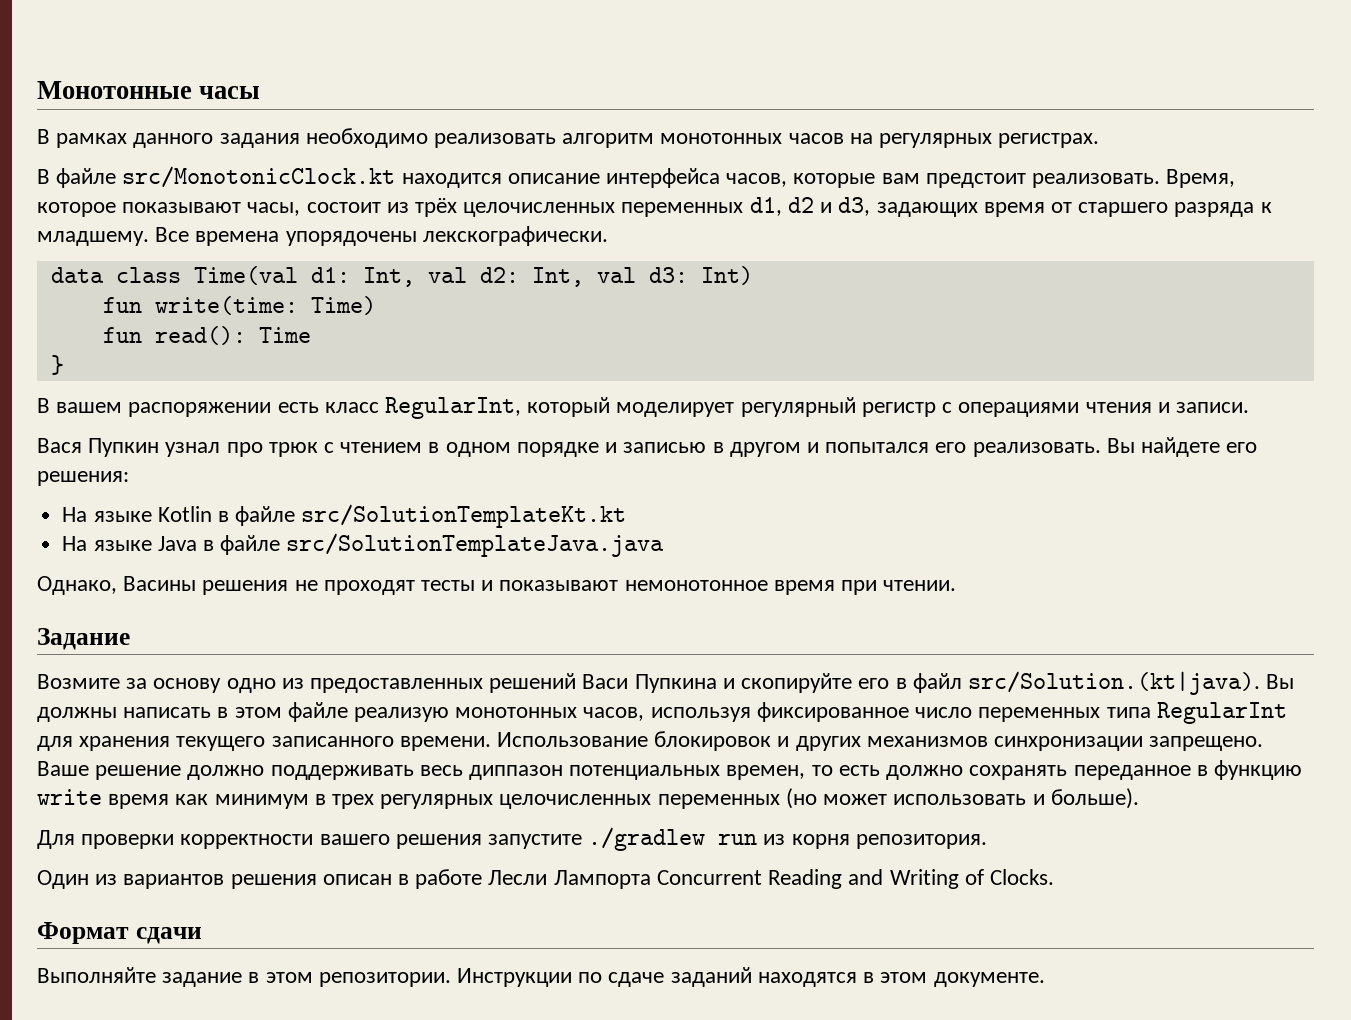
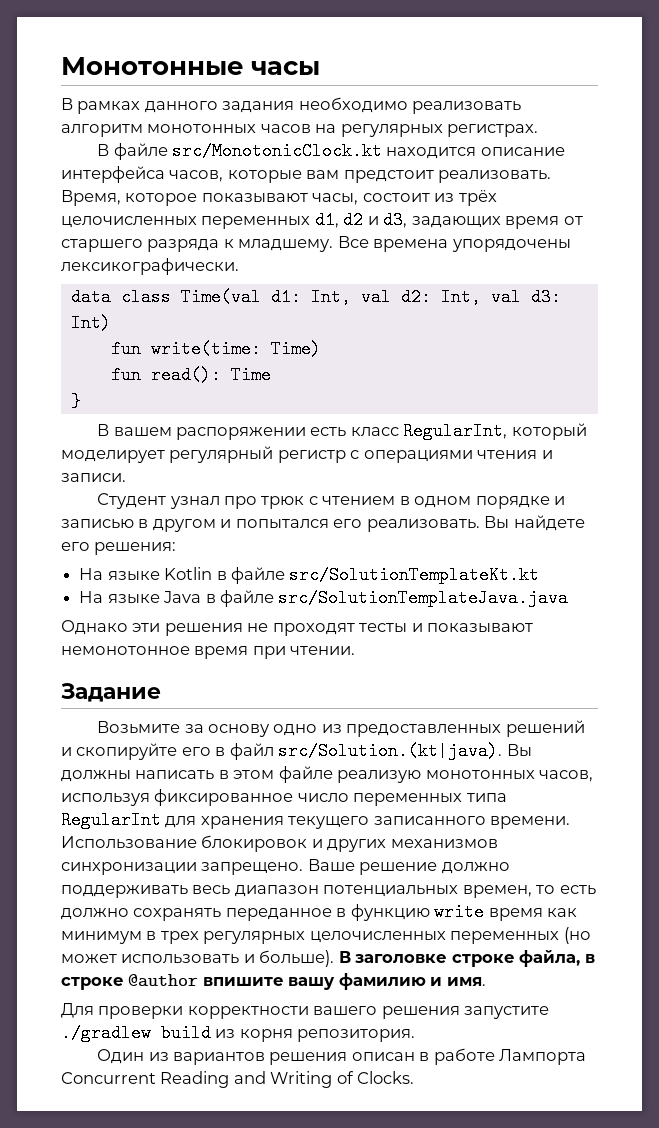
- Все времена упорядочены лекскографически.
+ Все времена упорядочены лексикографически.
- Вася Пупкин узнал про трюк с чтением в одном порядке и записью в другом и попытался его реализовать.
+ Студент узнал про трюк с чтением в одном порядке и записью в другом и попытался его реализовать.
- Однако, Васины решения не проходят тесты и показывают немонотонное время при чтении.
+ Однако эти решения не проходят тесты и показывают немонотонное время при чтении.
- Возмите за основу одно из предоставленных решений Васи Пупкина и скопируйте его в файл src/Solution.(kt|java). Вы должны написать в этом файле реализую монотонных часов, используя фиксированное число переменных типа RegularInt для хранения текущего записанного времени.
+ Возьмите за основу одно из предоставленных решений и скопируйте его в файл src/Solution.(kt|java). Вы должны написать в этом файле реализую монотонных часов, используя фиксированное число переменных типа RegularInt для хранения текущего записанного времени.
- Ваше решение должно поддерживать весь диппазон потенциальных времен, то есть должно сохранять переданное в функцию write время как минимум в трех регулярных целочисленных переменных (но может использовать и больше).
+ Ваше решение должно поддерживать весь диапазон потенциальных времен, то есть должно сохранять переданное в функцию write время как минимум в трех регулярных целочисленных переменных (но может использовать и больше). В заголовке строке файла, в строке @author впишите вашу фамилию и имя.
- Для проверки корректности вашего решения запустите ./gradlew run из корня репозитория.
+ Для проверки корректности вашего решения запустите ./gradlew build из корня репозитория.
- Один из вариантов решения описан в работе Лесли Лампорта Concurrent Reading and Writing of Clocks.
+ Один из вариантов решения описан в работе Лампорта Concurrent Reading and Writing of Clocks.
- Формат сдачи
- Выполняйте задание в этом репозитории. Инструкции по сдаче заданий находятся в этом документе.

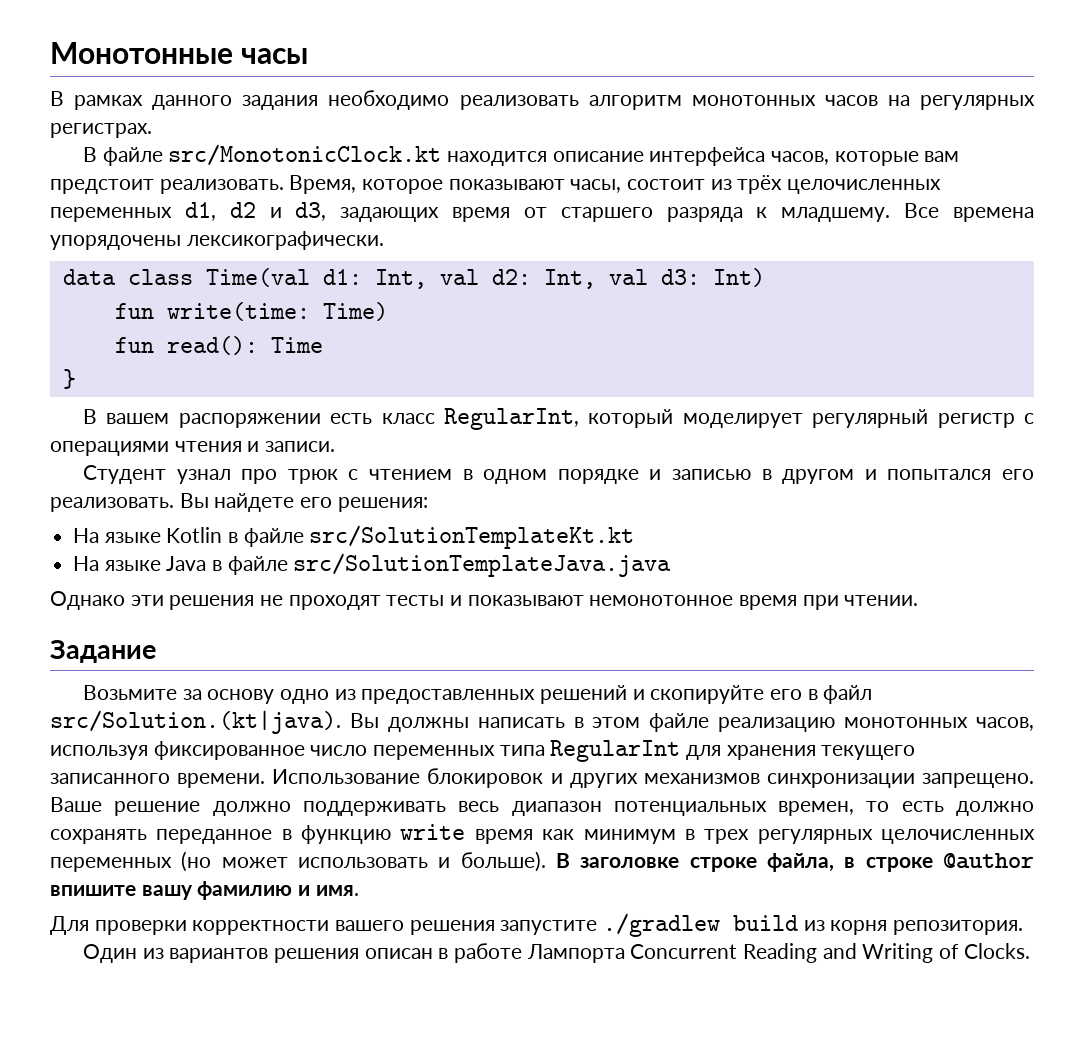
- Возьмите за основу одно из предоставленных решений и скопируйте его в файл src/Solution.(kt|java). Вы должны написать в этом файле реализую монотонных часов, используя фиксированное число переменных типа RegularInt для хранения текущего записанного времени.
+ Возьмите за основу одно из предоставленных решений и скопируйте его в файл src/Solution.(kt|java). Вы должны написать в этом файле реализацию монотонных часов, используя фиксированное число переменных типа RegularInt для хранения текущего записанного времени.

